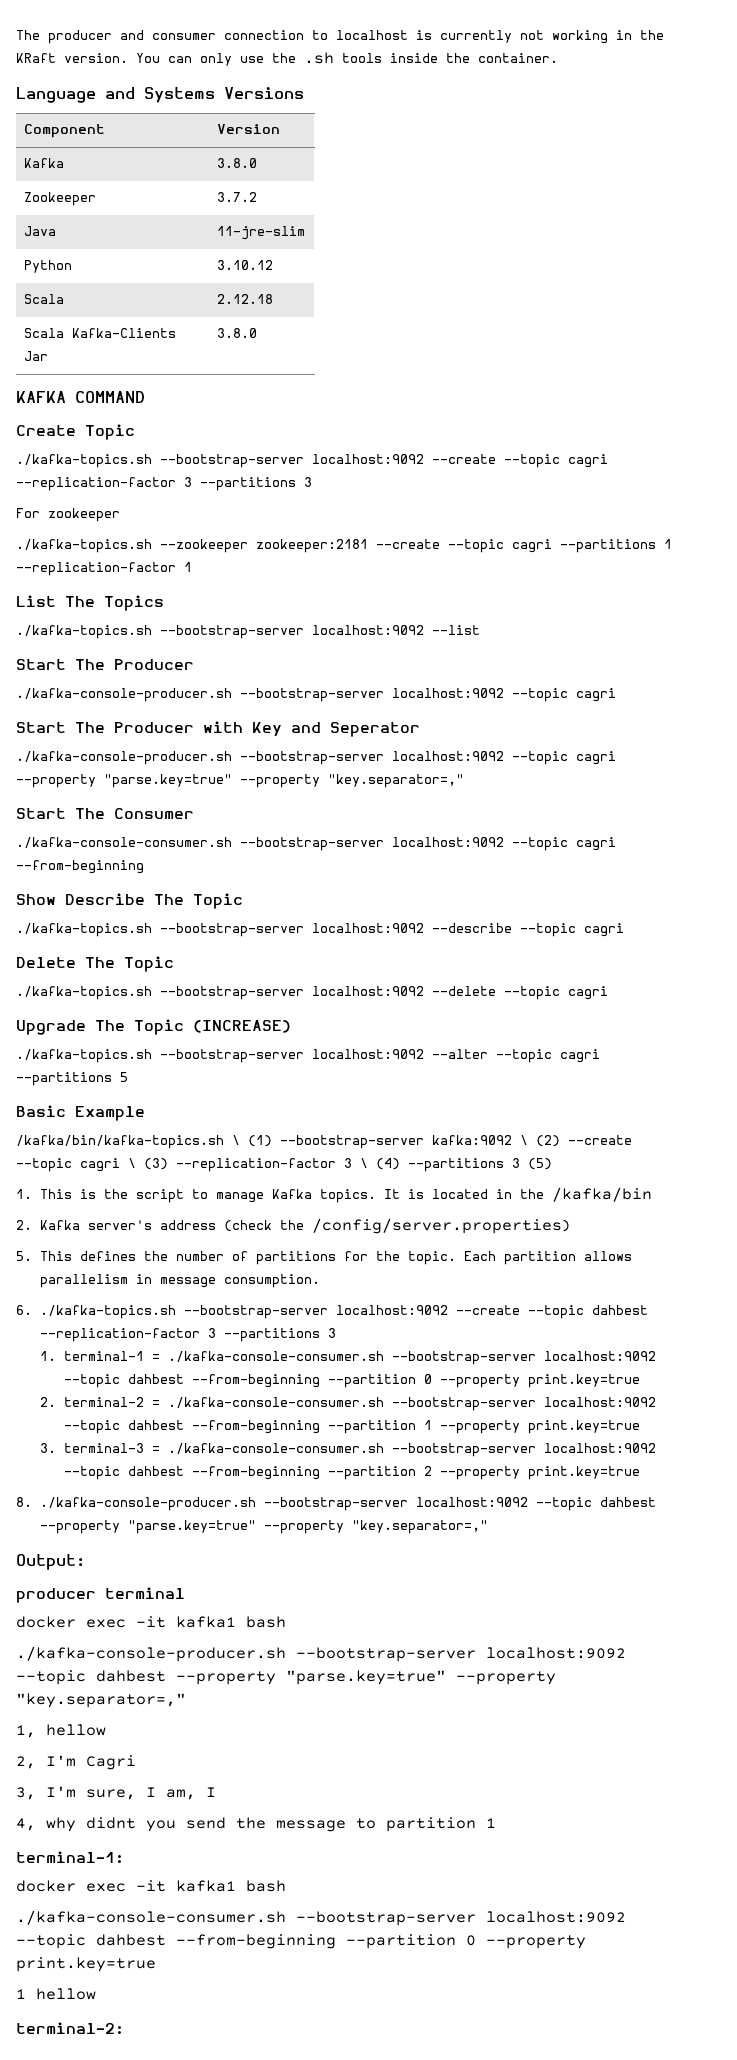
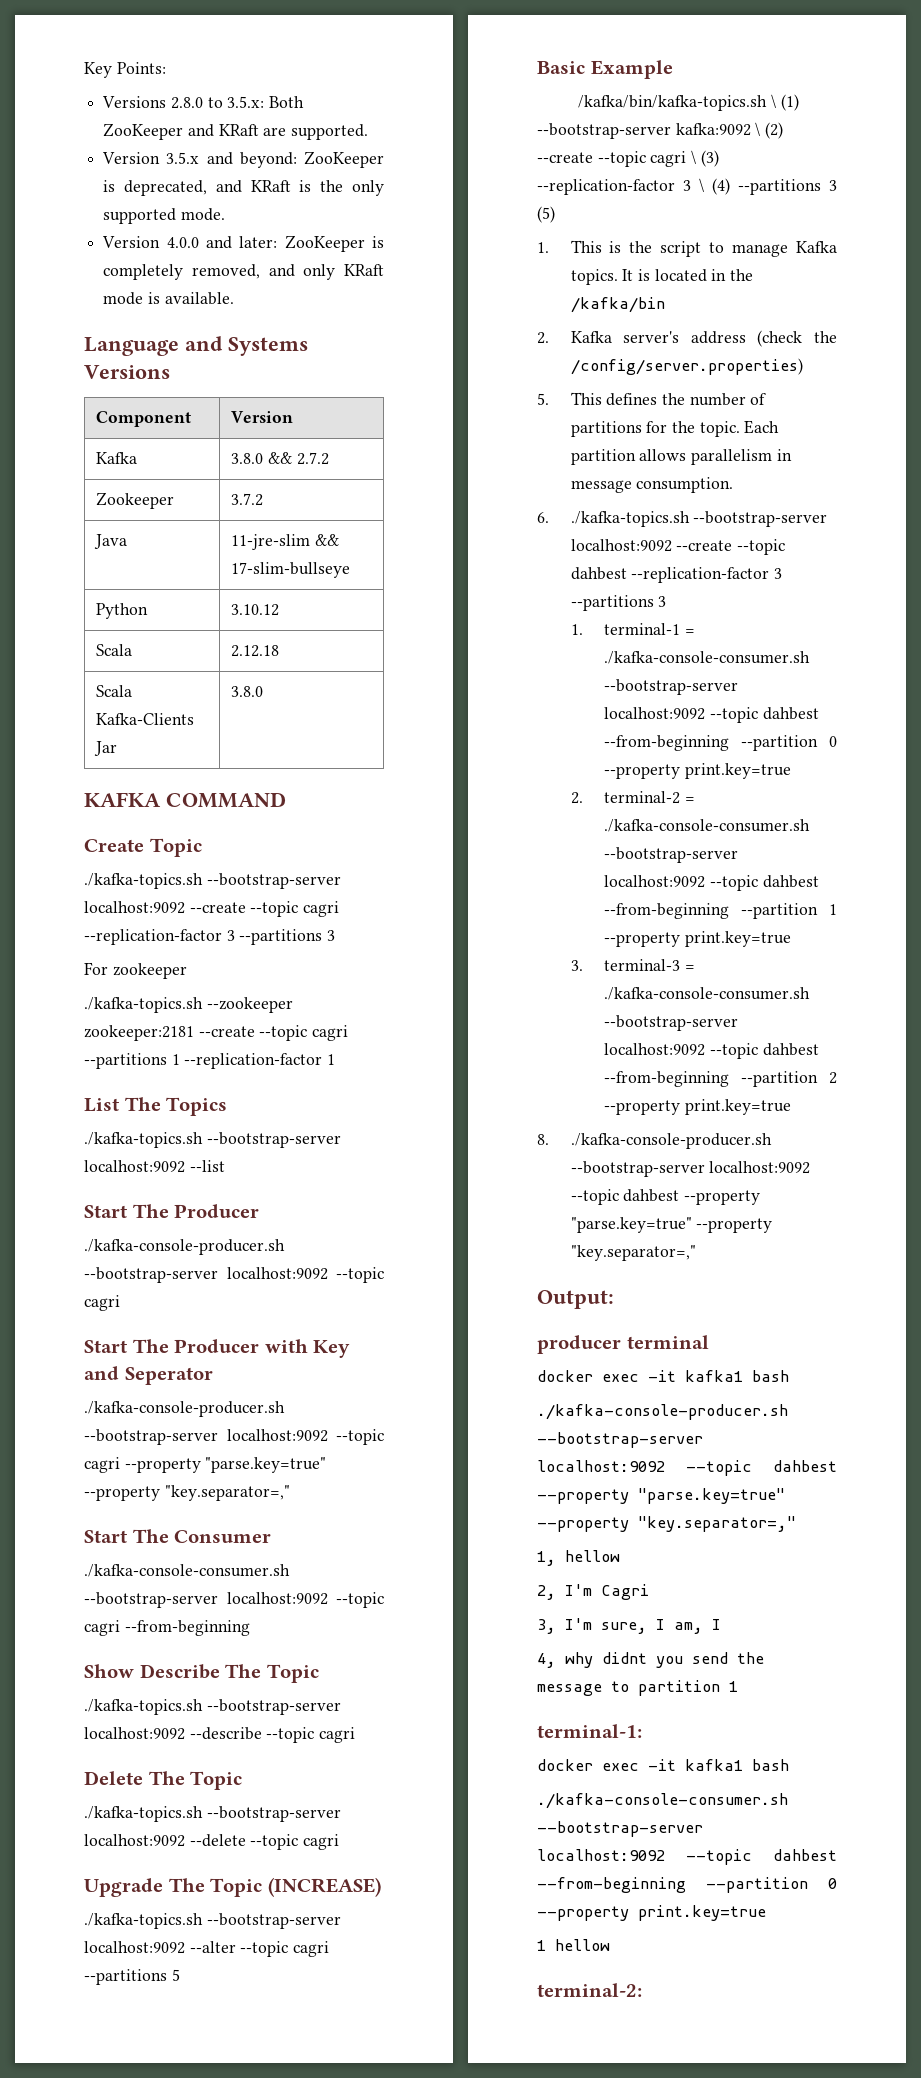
- The producer and consumer connection to localhost is currently not working in the KRaft version. You can only use the .sh tools inside the container.
+ Key Points:
+ Versions 2.8.0 to 3.5.x: Both ZooKeeper and KRaft are supported.
+ Version 3.5.x and beyond: ZooKeeper is deprecated, and KRaft is the only supported mode.
+ Version 4.0.0 and later: ZooKeeper is completely removed, and only KRaft mode is available.
- Kafka | 3.8.0
+ Kafka | 3.8.0 && 2.7.2
- Java | 11-jre-slim
+ Java | 11-jre-slim && 17-slim-bullseye

